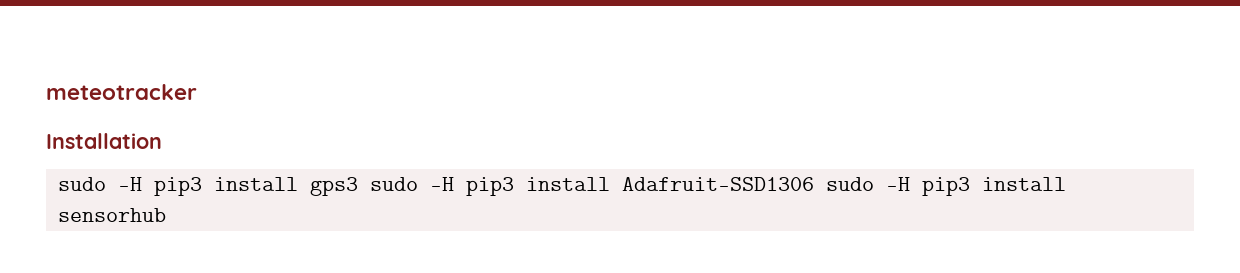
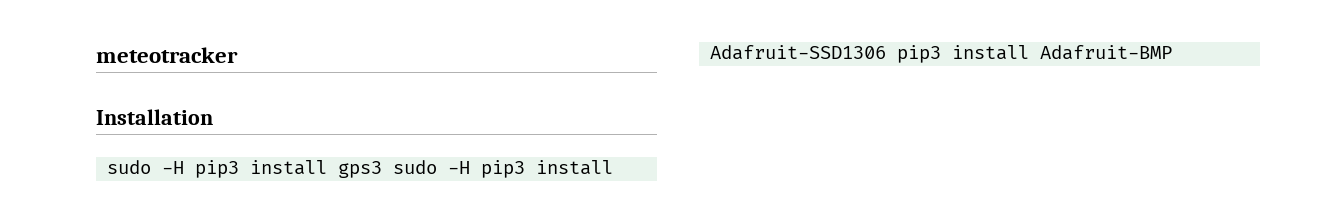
- sudo -H pip3 install gps3 sudo -H pip3 install Adafruit-SSD1306 sudo -H pip3 install sensorhub
+ sudo -H pip3 install gps3 sudo -H pip3 install Adafruit-SSD1306 pip3 install Adafruit-BMP

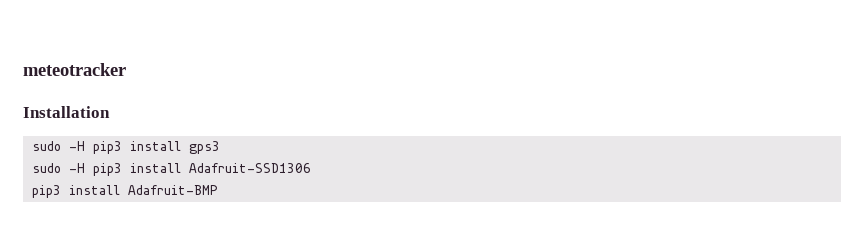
- sudo -H pip3 install gps3 sudo -H pip3 install Adafruit-SSD1306 pip3 install Adafruit-BMP
+ sudo -H pip3 install gps3
+ sudo -H pip3 install Adafruit-SSD1306
+ pip3 install Adafruit-BMP

